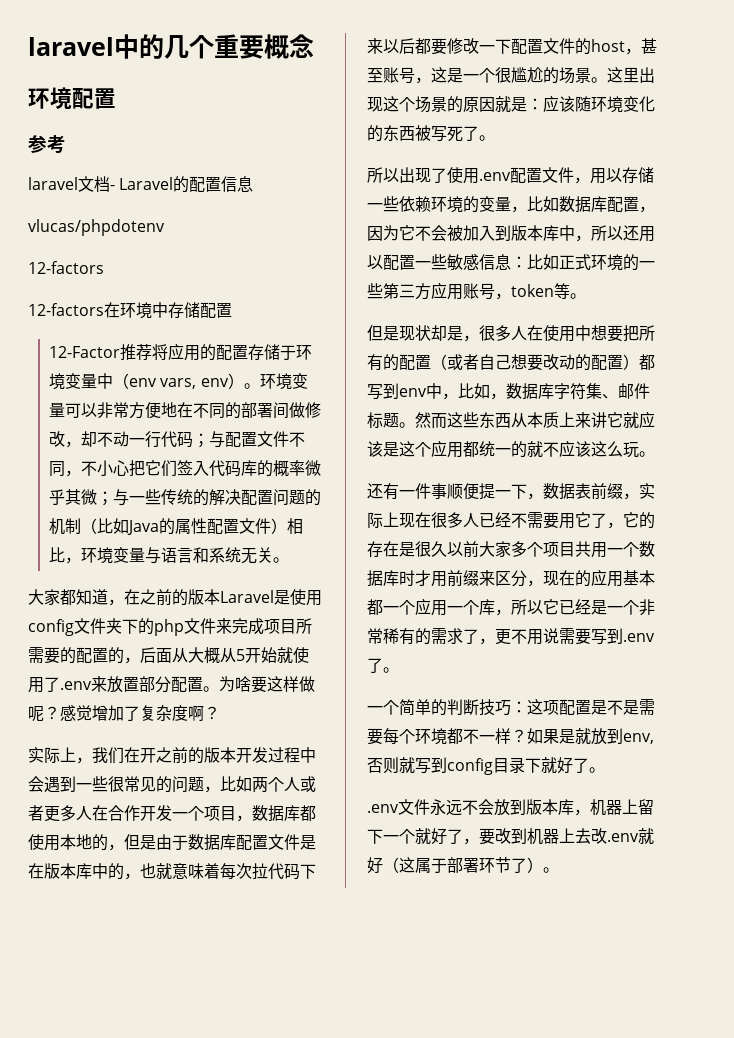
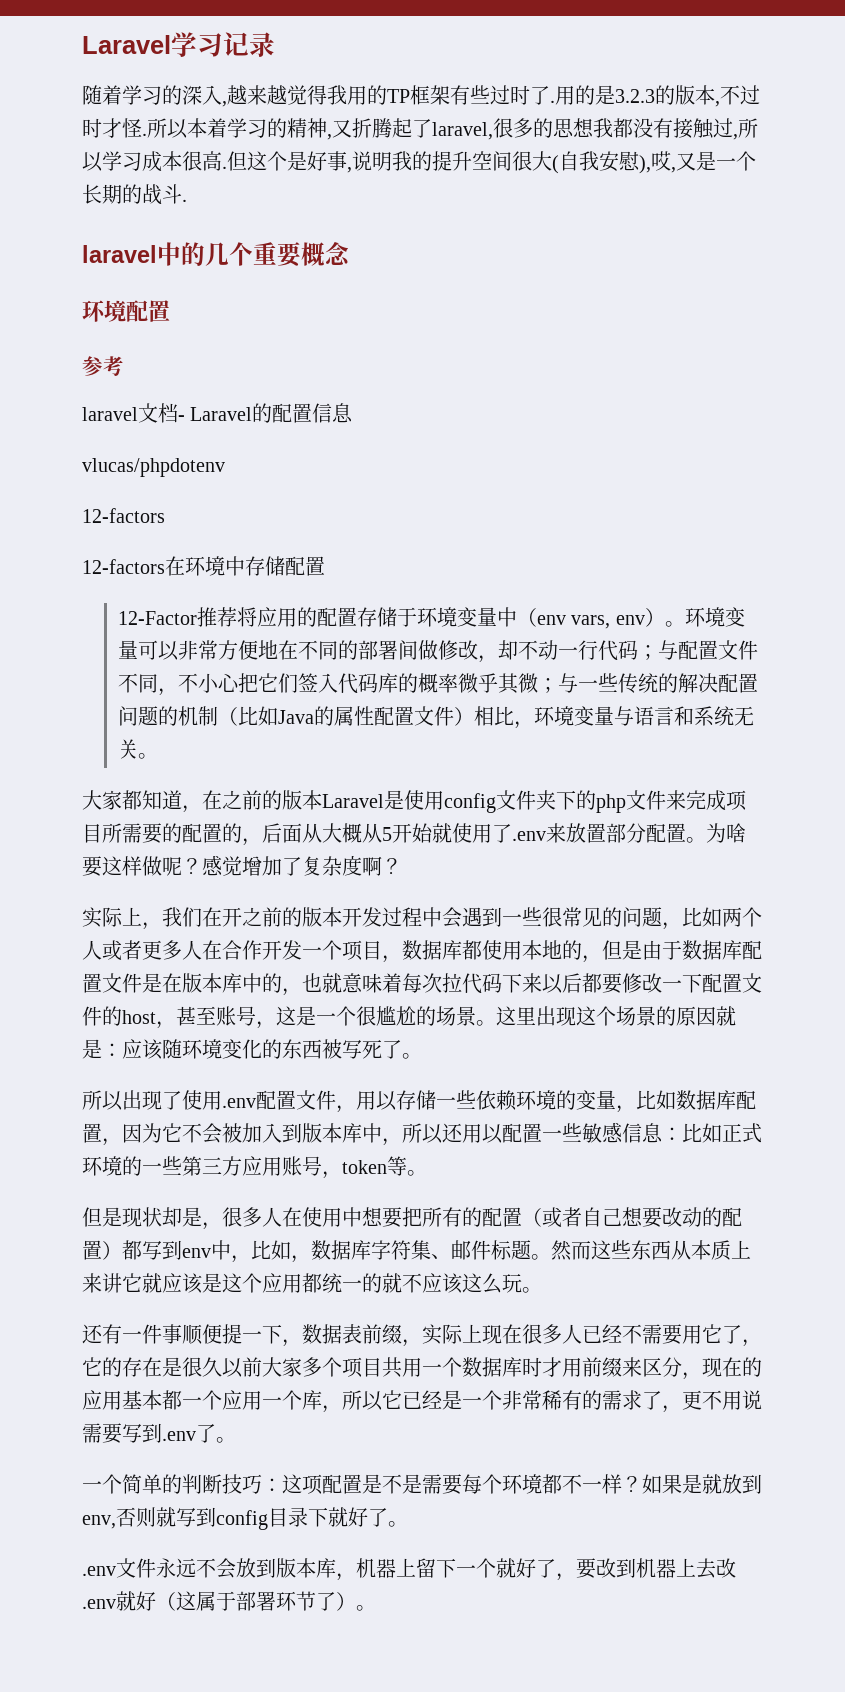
+ Laravel学习记录
+ 随着学习的深入,越来越觉得我用的TP框架有些过时了.用的是3.2.3的版本,不过时才怪.所以本着学习的精神,又折腾起了laravel,很多的思想我都没有接触过,所以学习成本很高.但这个是好事,说明我的提升空间很大(自我安慰),哎,又是一个长期的战斗.

